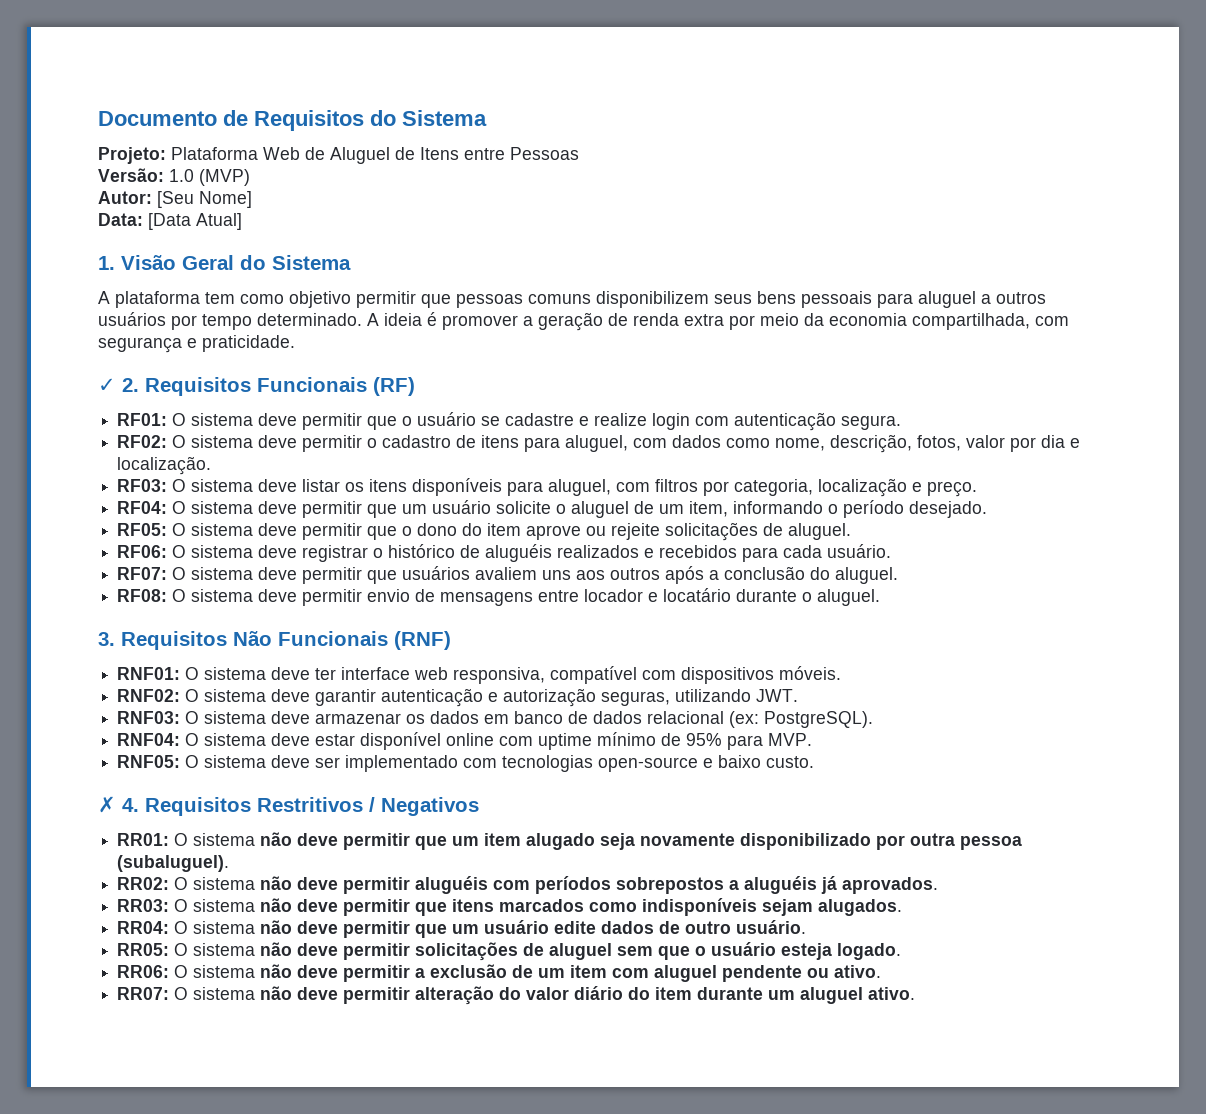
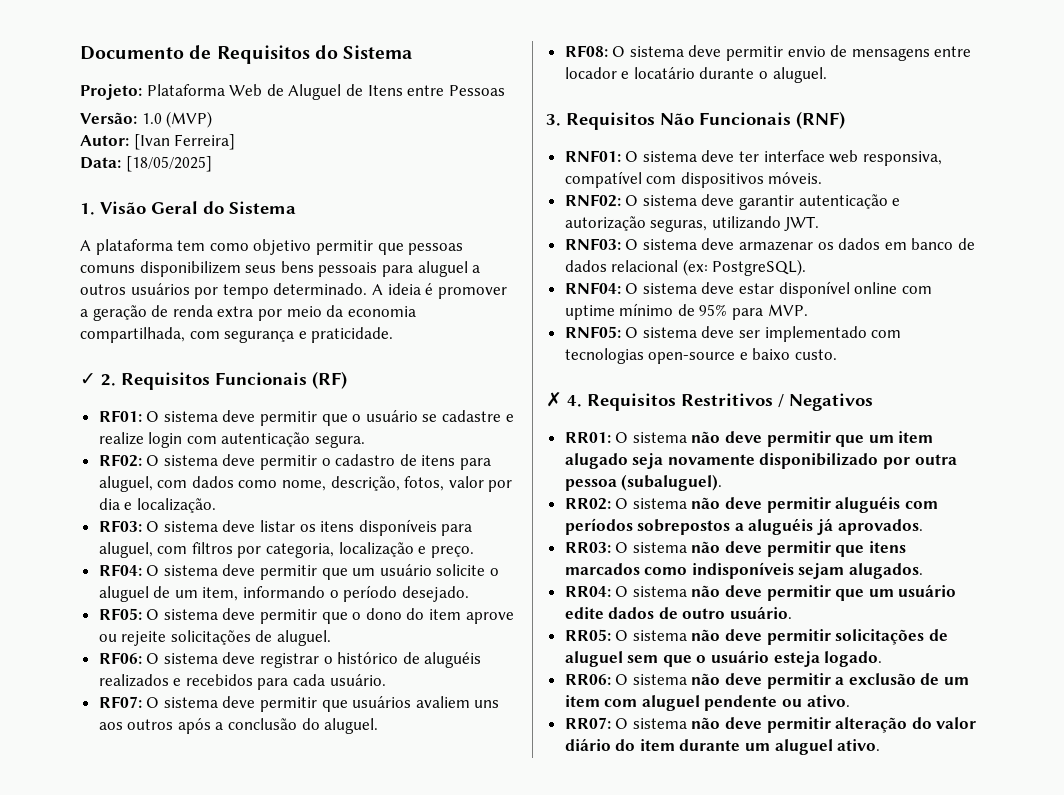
- Autor: [Seu Nome]
+ Autor: [Ivan Ferreira]
- Data: [Data Atual]
+ Data: [18/05/2025]

